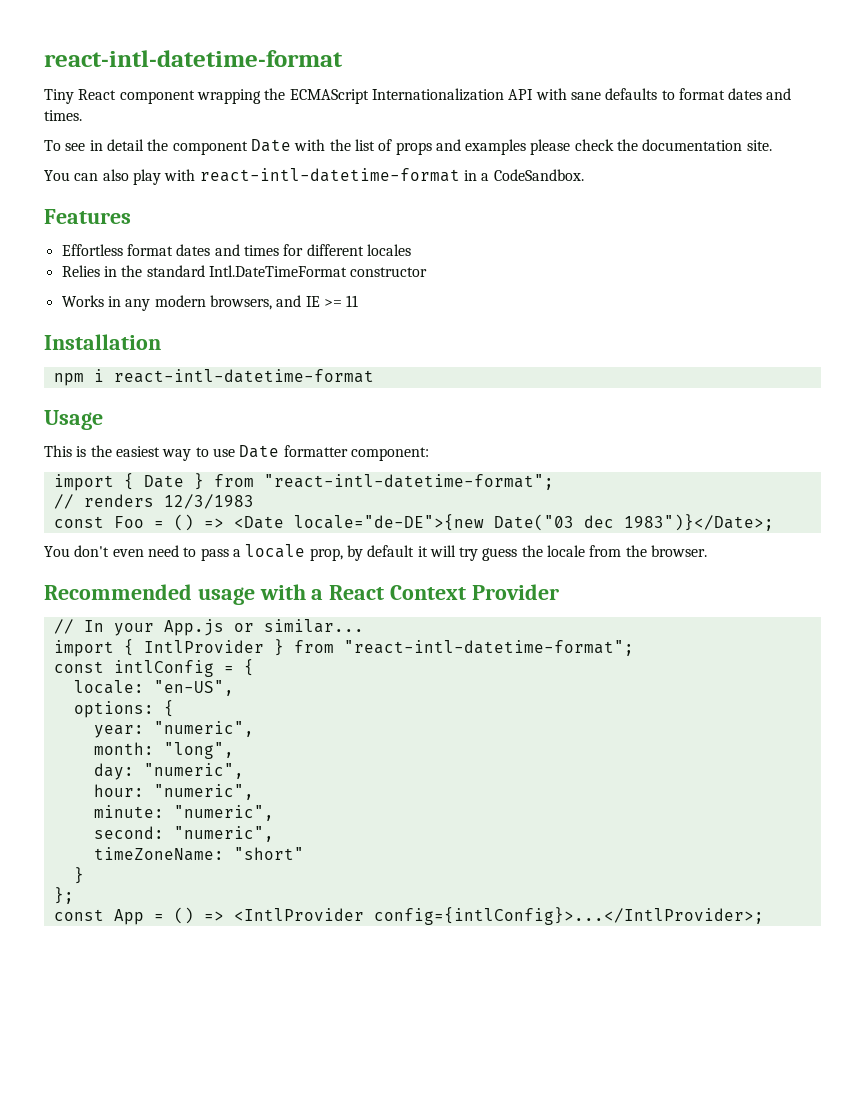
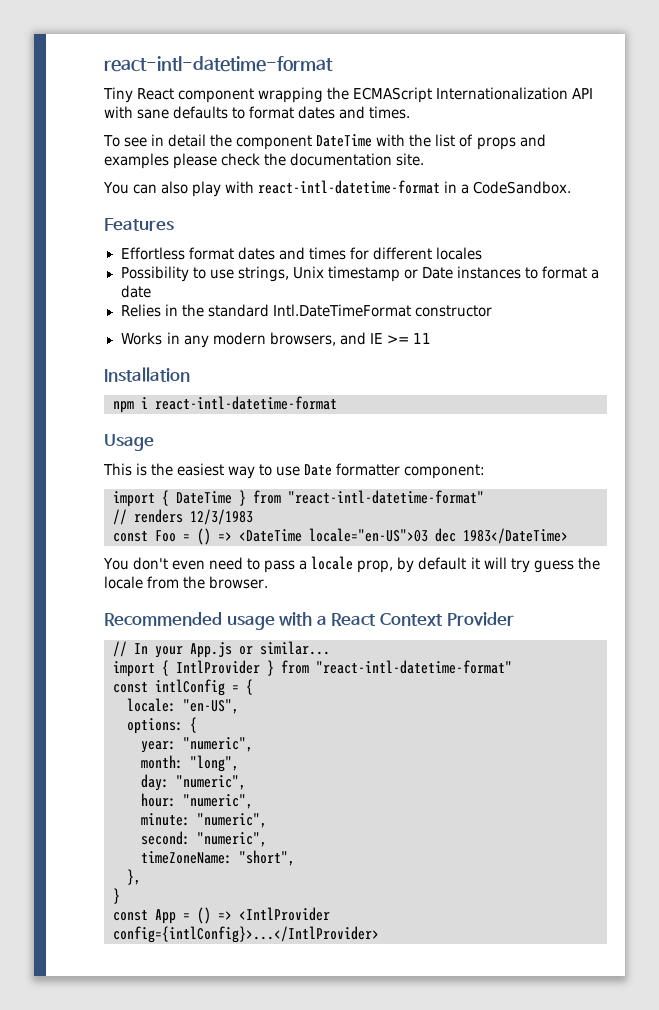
- To see in detail the component Date with the list of props and examples please check the documentation site.
+ To see in detail the component DateTime with the list of props and examples please check the documentation site.
+ Possibility to use strings, Unix timestamp or Date instances to format a date
- import { Date } from "react-intl-datetime-format";
+ import { DateTime } from "react-intl-datetime-format"
- const Foo = () => <Date locale="de-DE">{new Date("03 dec 1983")}</Date>;
+ const Foo = () => <DateTime locale="en-US">03 dec 1983</DateTime>
- import { IntlProvider } from "react-intl-datetime-format";
+ import { IntlProvider } from "react-intl-datetime-format"
- timeZoneName: "short"
+ timeZoneName: "short",
+ },
  }
- };
- const App = () => <IntlProvider config={intlConfig}>...</IntlProvider>;
+ const App = () => <IntlProvider config={intlConfig}>...</IntlProvider>

